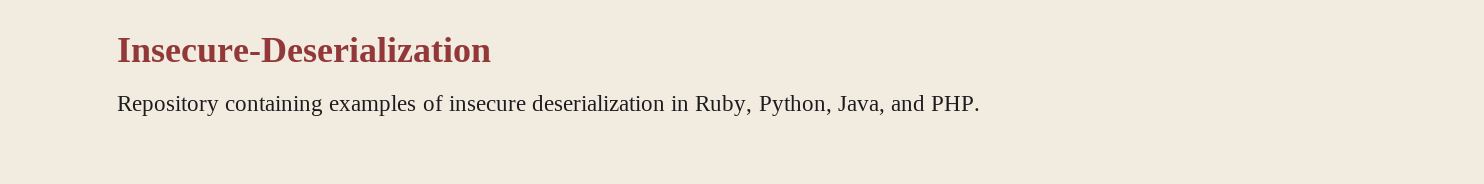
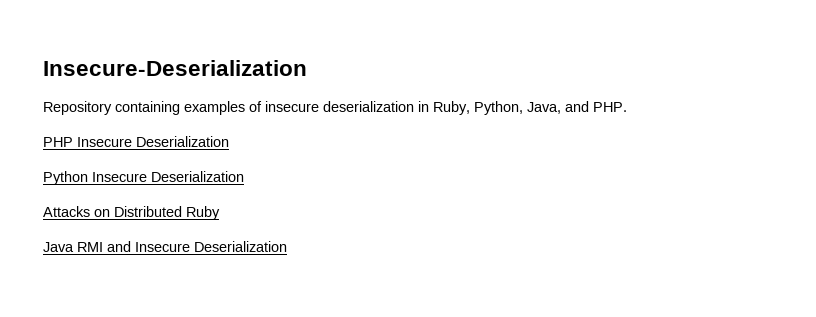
+ PHP Insecure Deserialization
+ Python Insecure Deserialization
+ Attacks on Distributed Ruby
+ Java RMI and Insecure Deserialization

